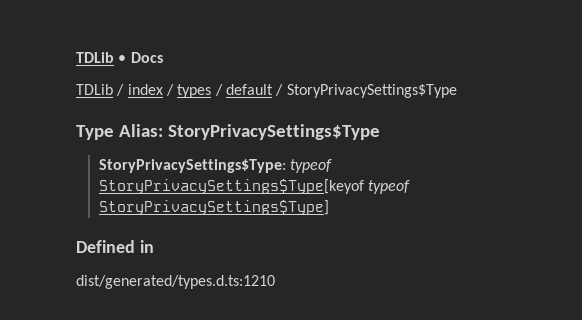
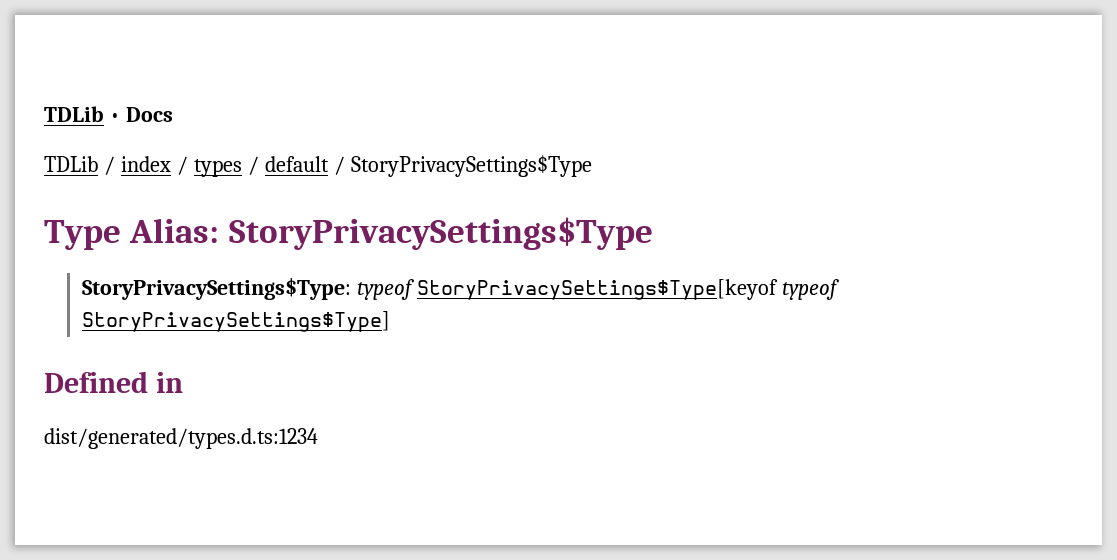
- dist/generated/types.d.ts:1210
+ dist/generated/types.d.ts:1234

